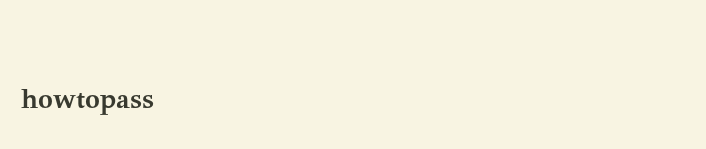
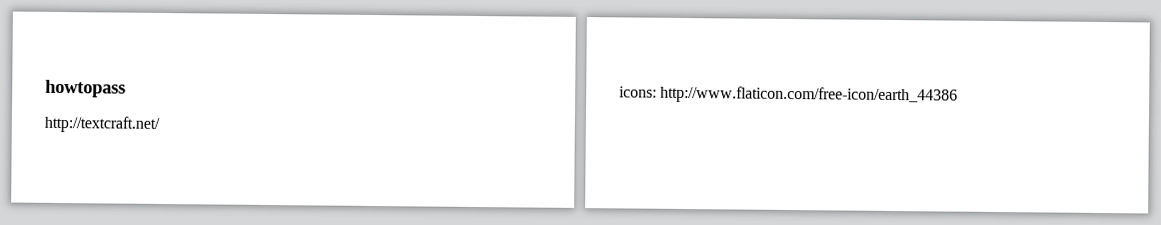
+ http://textcraft.net/
+ icons: http://www.flaticon.com/free-icon/earth_44386

